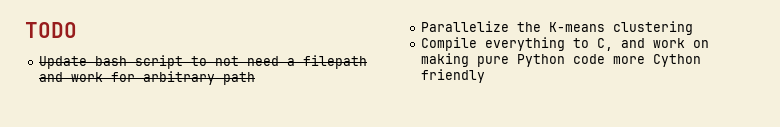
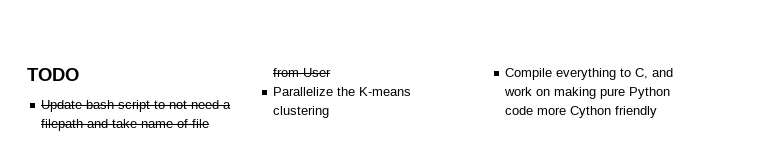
- Update bash script to not need a filepath and work for arbitrary path
+ Update bash script to not need a filepath and take name of file from User

